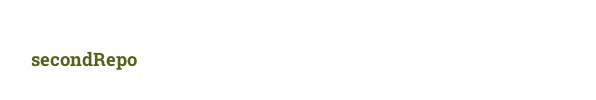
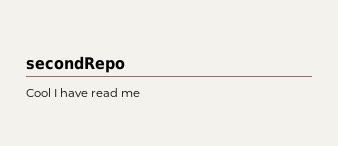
+ Cool I have read me

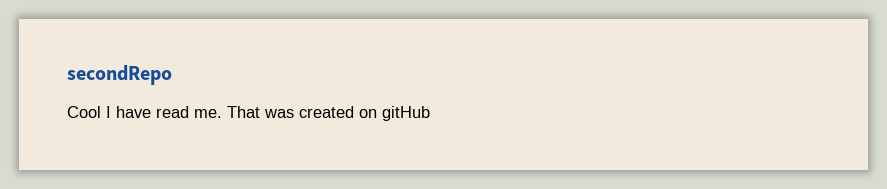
- Cool I have read me
+ Cool I have read me. That was created on gitHub

